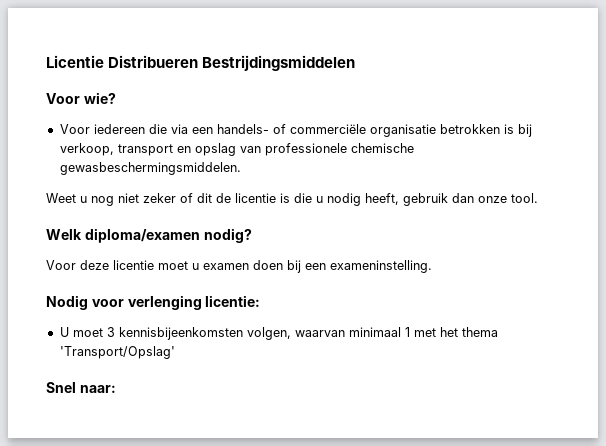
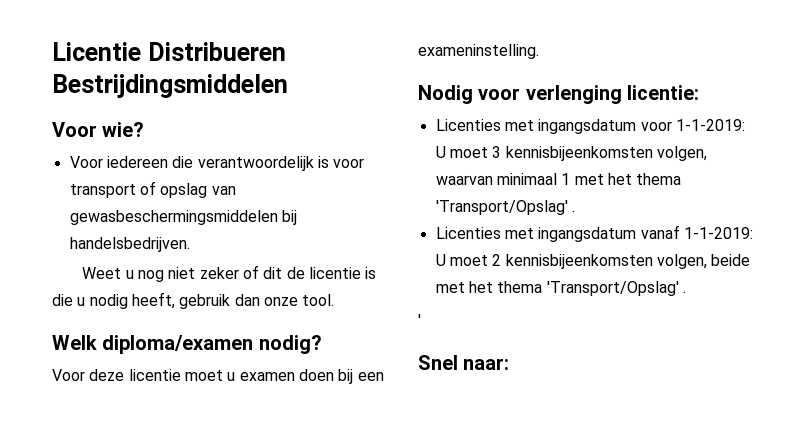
- Voor iedereen die via een handels- of commerciële organisatie betrokken is bij verkoop, transport en opslag van professionele chemische gewasbeschermingsmiddelen.
+ Voor iedereen die verantwoordelijk is voor transport of opslag van gewasbeschermingsmiddelen bij handelsbedrijven.
- U moet 3 kennisbijeenkomsten volgen, waarvan minimaal 1 met het thema 'Transport/Opslag'
+ Licenties met ingangsdatum voor 1-1-2019: U moet 3 kennisbijeenkomsten volgen, waarvan minimaal 1 met het thema 'Transport/Opslag' .
+ Licenties met ingangsdatum vanaf 1-1-2019: U moet 2 kennisbijeenkomsten volgen, beide met het thema 'Transport/Opslag' .
+ '

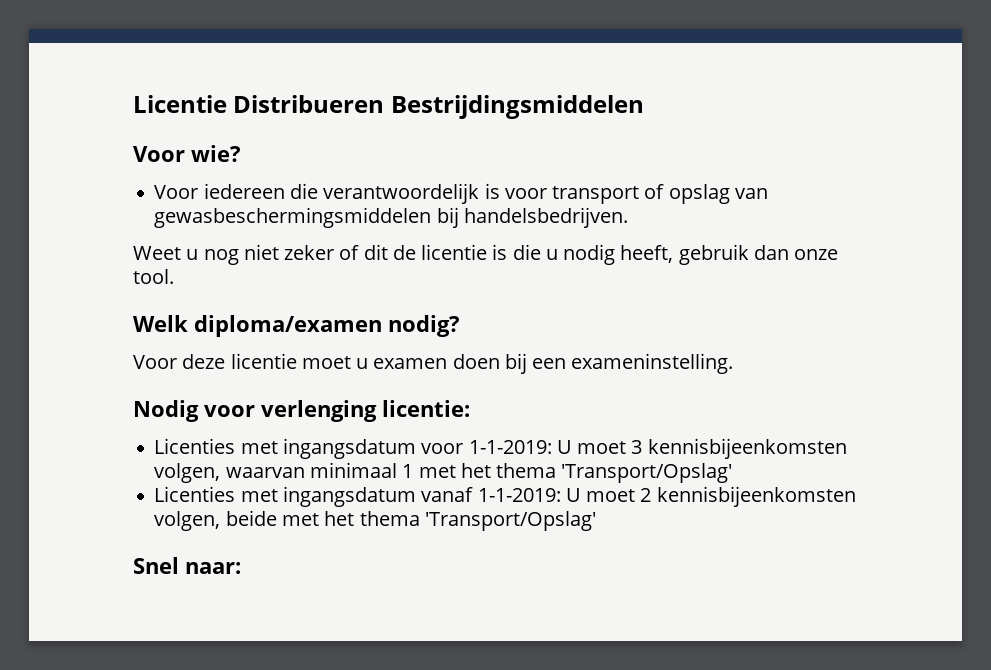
- Licenties met ingangsdatum voor 1-1-2019: U moet 3 kennisbijeenkomsten volgen, waarvan minimaal 1 met het thema 'Transport/Opslag' .
+ Licenties met ingangsdatum voor 1-1-2019: U moet 3 kennisbijeenkomsten volgen, waarvan minimaal 1 met het thema 'Transport/Opslag'
- Licenties met ingangsdatum vanaf 1-1-2019: U moet 2 kennisbijeenkomsten volgen, beide met het thema 'Transport/Opslag' .
- '
+ Licenties met ingangsdatum vanaf 1-1-2019: U moet 2 kennisbijeenkomsten volgen, beide met het thema 'Transport/Opslag'

